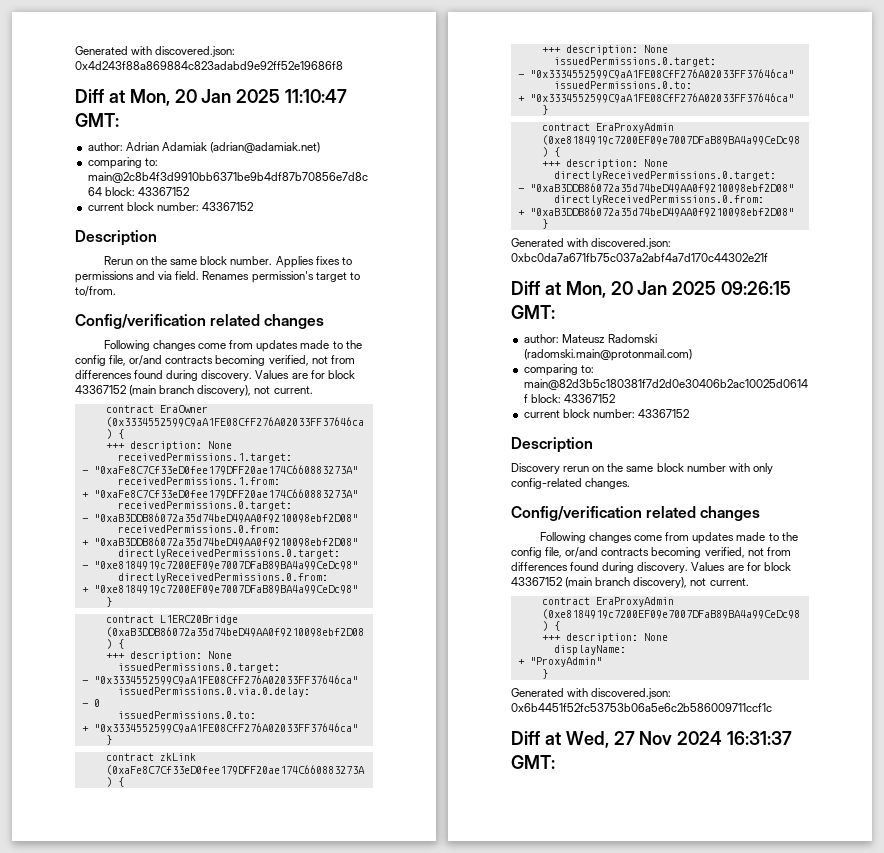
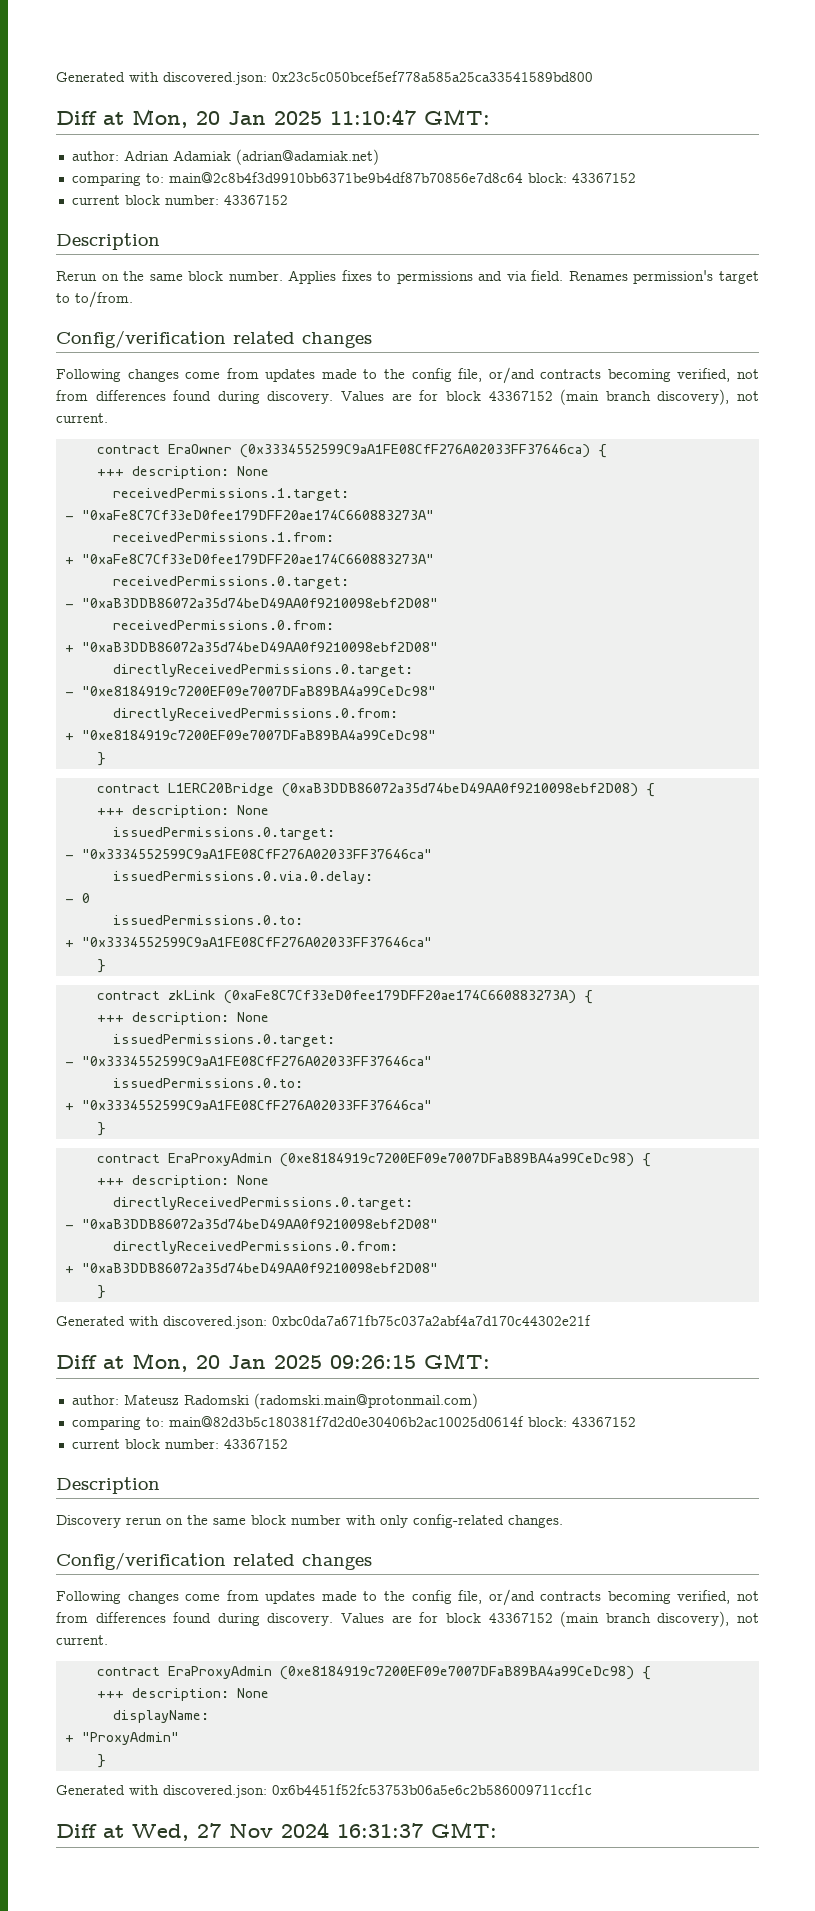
- Generated with discovered.json: 0x4d243f88a869884c823adabd9e92ff52e19686f8
+ Generated with discovered.json: 0x23c5c050bcef5ef778a585a25ca33541589bd800

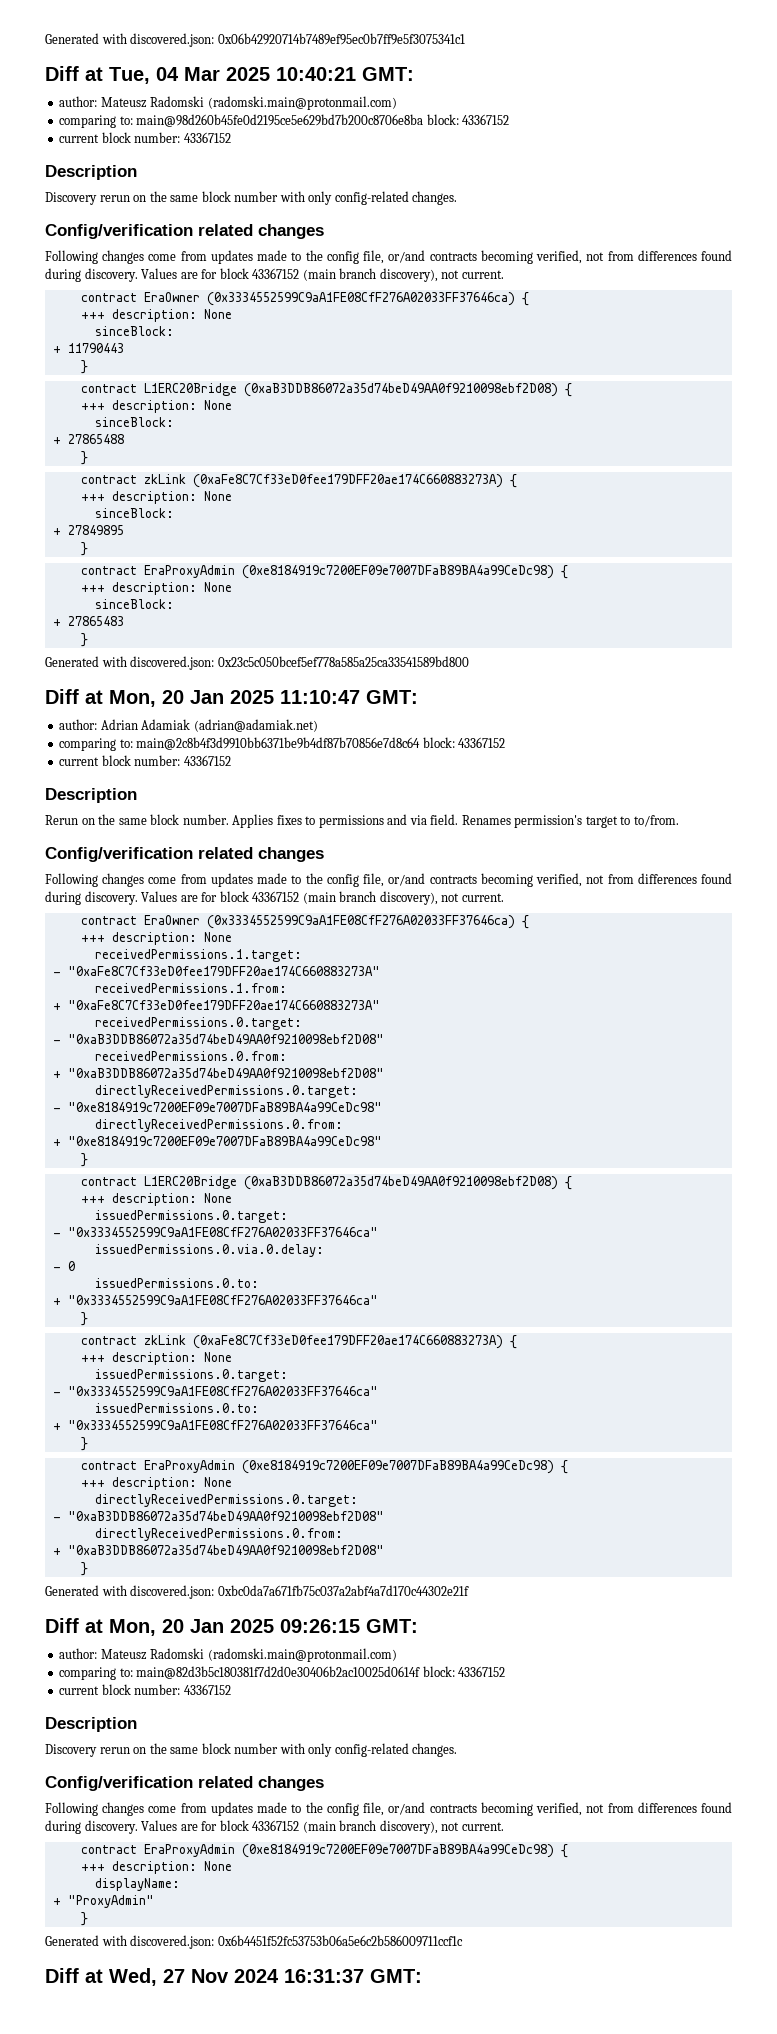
+ Generated with discovered.json: 0x06b42920714b7489ef95ec0b7ff9e5f3075341c1
+ Diff at Tue, 04 Mar 2025 10:40:21 GMT:
+ author: Mateusz Radomski (radomski.main@protonmail.com)
+ comparing to: main@98d260b45fe0d2195ce5e629bd7b200c8706e8ba block: 43367152
+ current block number: 43367152
+ Description
+ Discovery rerun on the same block number with only config-related changes.
+ Config/verification related changes
+ Following changes come from updates made to the config file, or/and contracts becoming verified, not from differences found during discovery. Values are for block 43367152 (main branch discovery), not current.
+ contract EraOwner (0x3334552599C9aA1FE08CfF276A02033FF37646ca) {
+ +++ description: None
+ sinceBlock:
+ + 11790443
+ }
+ contract L1ERC20Bridge (0xaB3DDB86072a35d74beD49AA0f9210098ebf2D08) {
+ +++ description: None
+ sinceBlock:
+ + 27865488
+ }
+ contract zkLink (0xaFe8C7Cf33eD0fee179DFF20ae174C660883273A) {
+ +++ description: None
+ sinceBlock:
+ + 27849895
+ }
+ contract EraProxyAdmin (0xe8184919c7200EF09e7007DFaB89BA4a99CeDc98) {
+ +++ description: None
+ sinceBlock:
+ + 27865483
+ }

